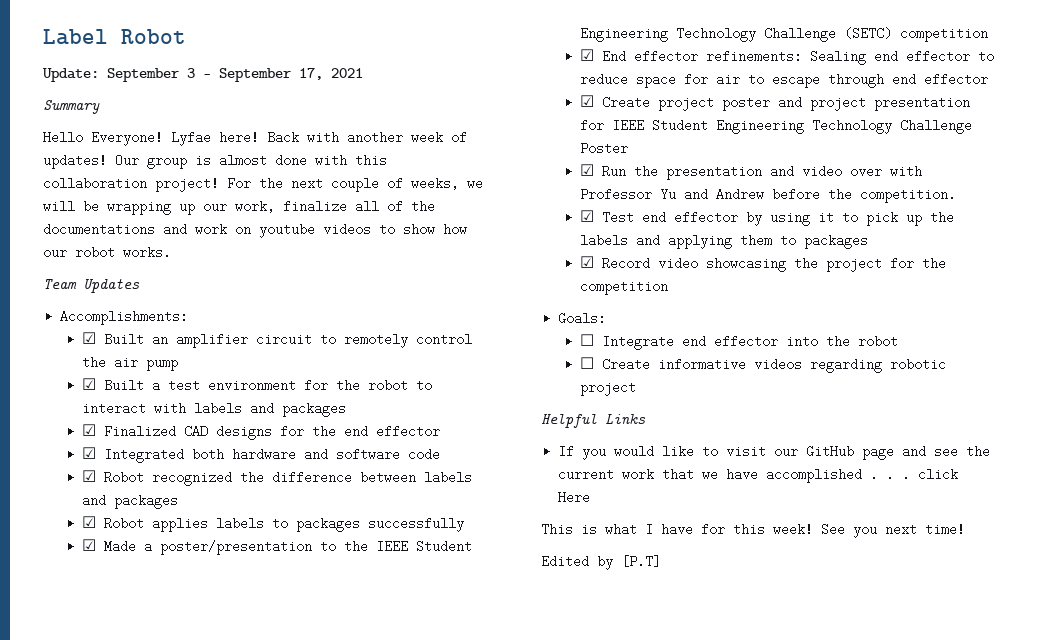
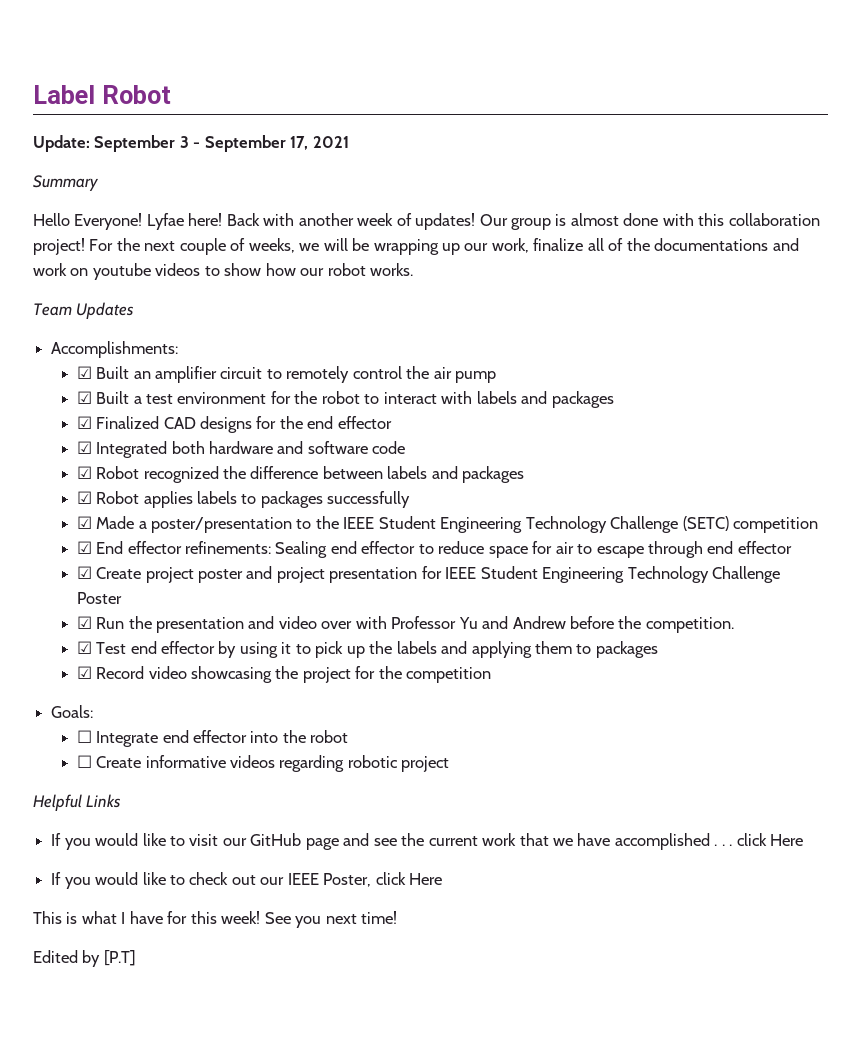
+ If you would like to check out our IEEE Poster, click Here

